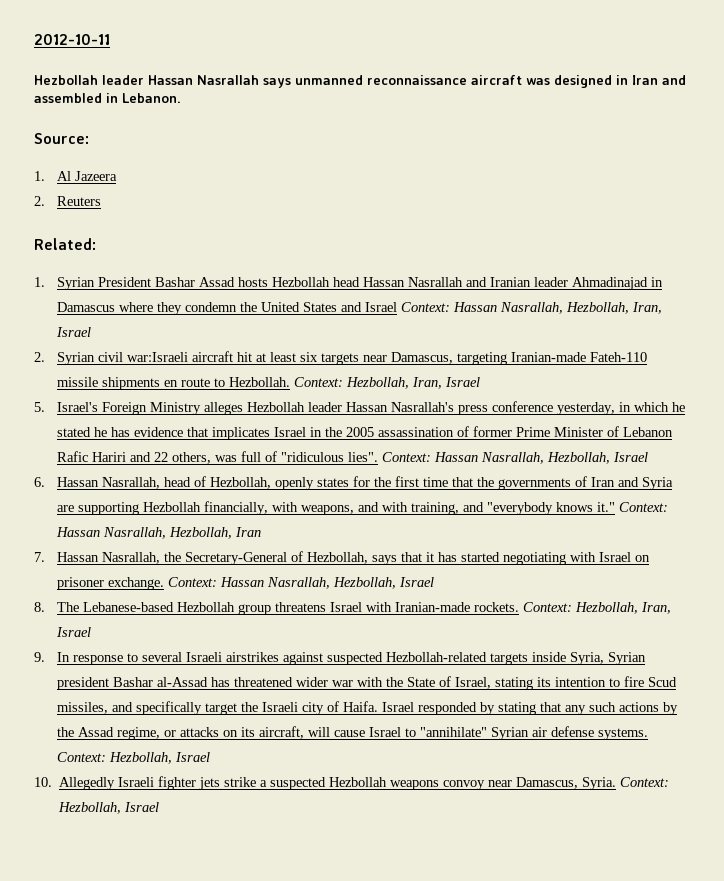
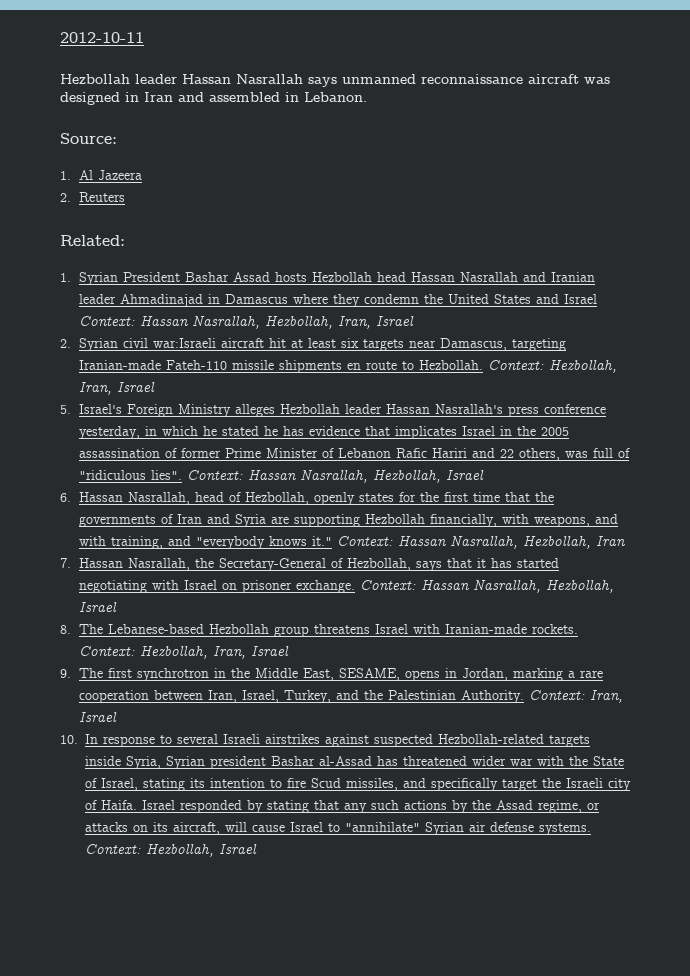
- 9. In response to several Israeli airstrikes against suspected Hezbollah-related targets inside Syria, Syrian president Bashar al-Assad has threatened wider war with the State of Israel, stating its intention to fire Scud missiles, and specifically target the Israeli city of Haifa.
+ 9. The first synchrotron in the Middle East, SESAME, opens in Jordan, marking a rare cooperation between Iran, Israel, Turkey, and the Palestinian Authority. Context: Iran, Israel
+ 10. In response to several Israeli airstrikes against suspected Hezbollah-related targets inside Syria, Syrian president Bashar al-Assad has threatened wider war with the State of Israel, stating its intention to fire Scud missiles, and specifically target the Israeli city of Haifa.
- 10. Allegedly Israeli fighter jets strike a suspected Hezbollah weapons convoy near Damascus, Syria. Context: Hezbollah, Israel

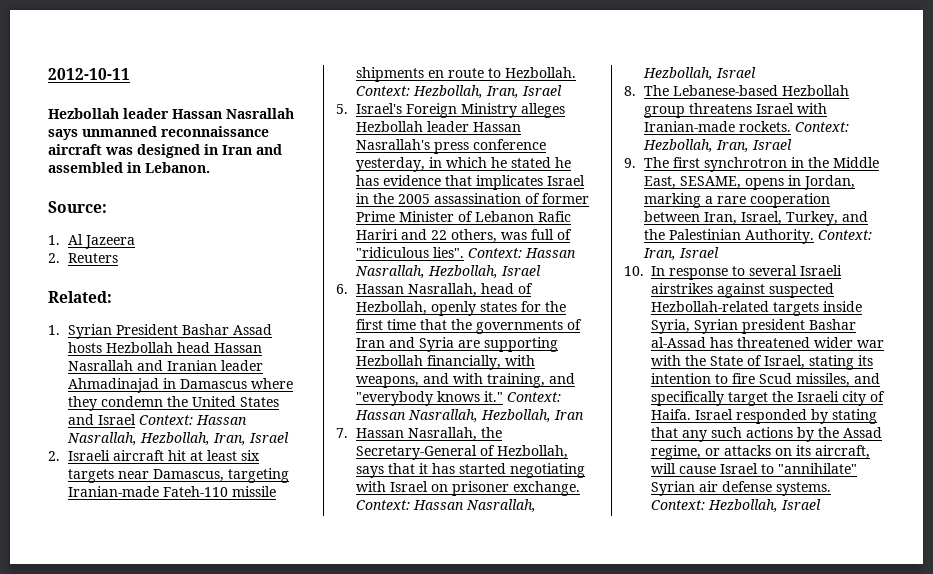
- 2. Syrian civil war:Israeli aircraft hit at least six targets near Damascus, targeting Iranian-made Fateh-110 missile shipments en route to Hezbollah.
+ 2. Israeli aircraft hit at least six targets near Damascus, targeting Iranian-made Fateh-110 missile shipments en route to Hezbollah.

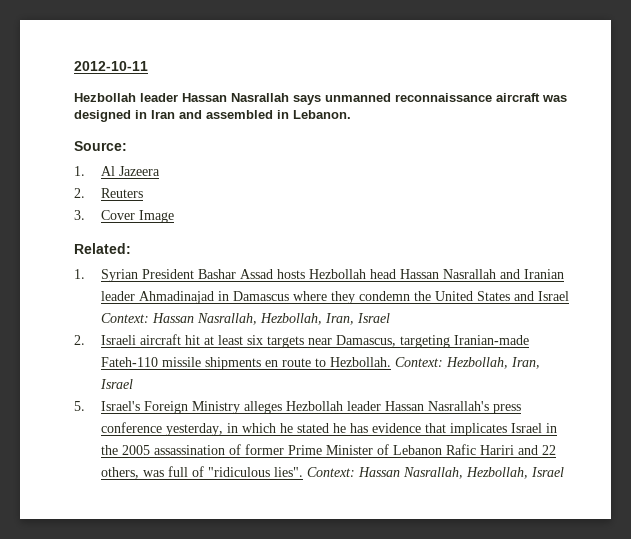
+ 3. Cover Image
- 6. Hassan Nasrallah, head of Hezbollah, openly states for the first time that the governments of Iran and Syria are supporting Hezbollah financially, with weapons, and with training, and "everybody knows it." Context: Hassan Nasrallah, Hezbollah, Iran
- 7. Hassan Nasrallah, the Secretary-General of Hezbollah, says that it has started negotiating with Israel on prisoner exchange. Context: Hassan Nasrallah, Hezbollah, Israel
- 8. The Lebanese-based Hezbollah group threatens Israel with Iranian-made rockets. Context: Hezbollah, Iran, Israel
- 9. The first synchrotron in the Middle East, SESAME, opens in Jordan, marking a rare cooperation between Iran, Israel, Turkey, and the Palestinian Authority. Context: Iran, Israel
- 10. In response to several Israeli airstrikes against suspected Hezbollah-related targets inside Syria, Syrian president Bashar al-Assad has threatened wider war with the State of Israel, stating its intention to fire Scud missiles, and specifically target the Israeli city of Haifa. Israel responded by stating that any such actions by the Assad regime, or attacks on its aircraft, will cause Israel to "annihilate" Syrian air defense systems. Context: Hezbollah, Israel

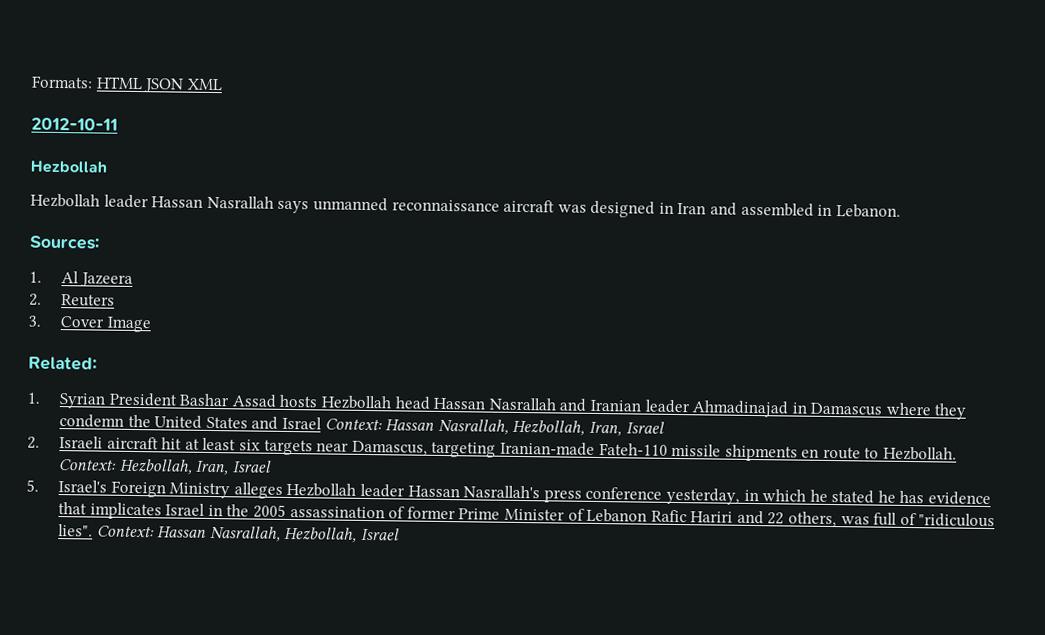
+ Formats: HTML JSON XML
  2012-10-11
+ Hezbollah
- Source:
+ Sources:

